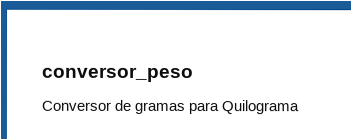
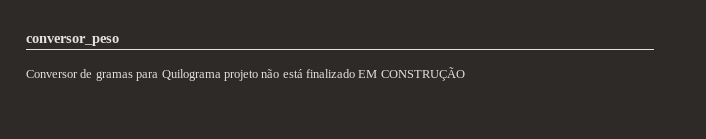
- Conversor de gramas para Quilograma
+ Conversor de gramas para Quilograma projeto não está finalizado EM CONSTRUÇÃO

